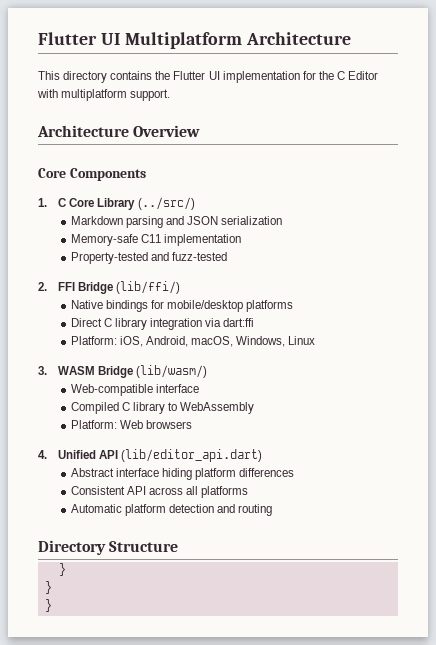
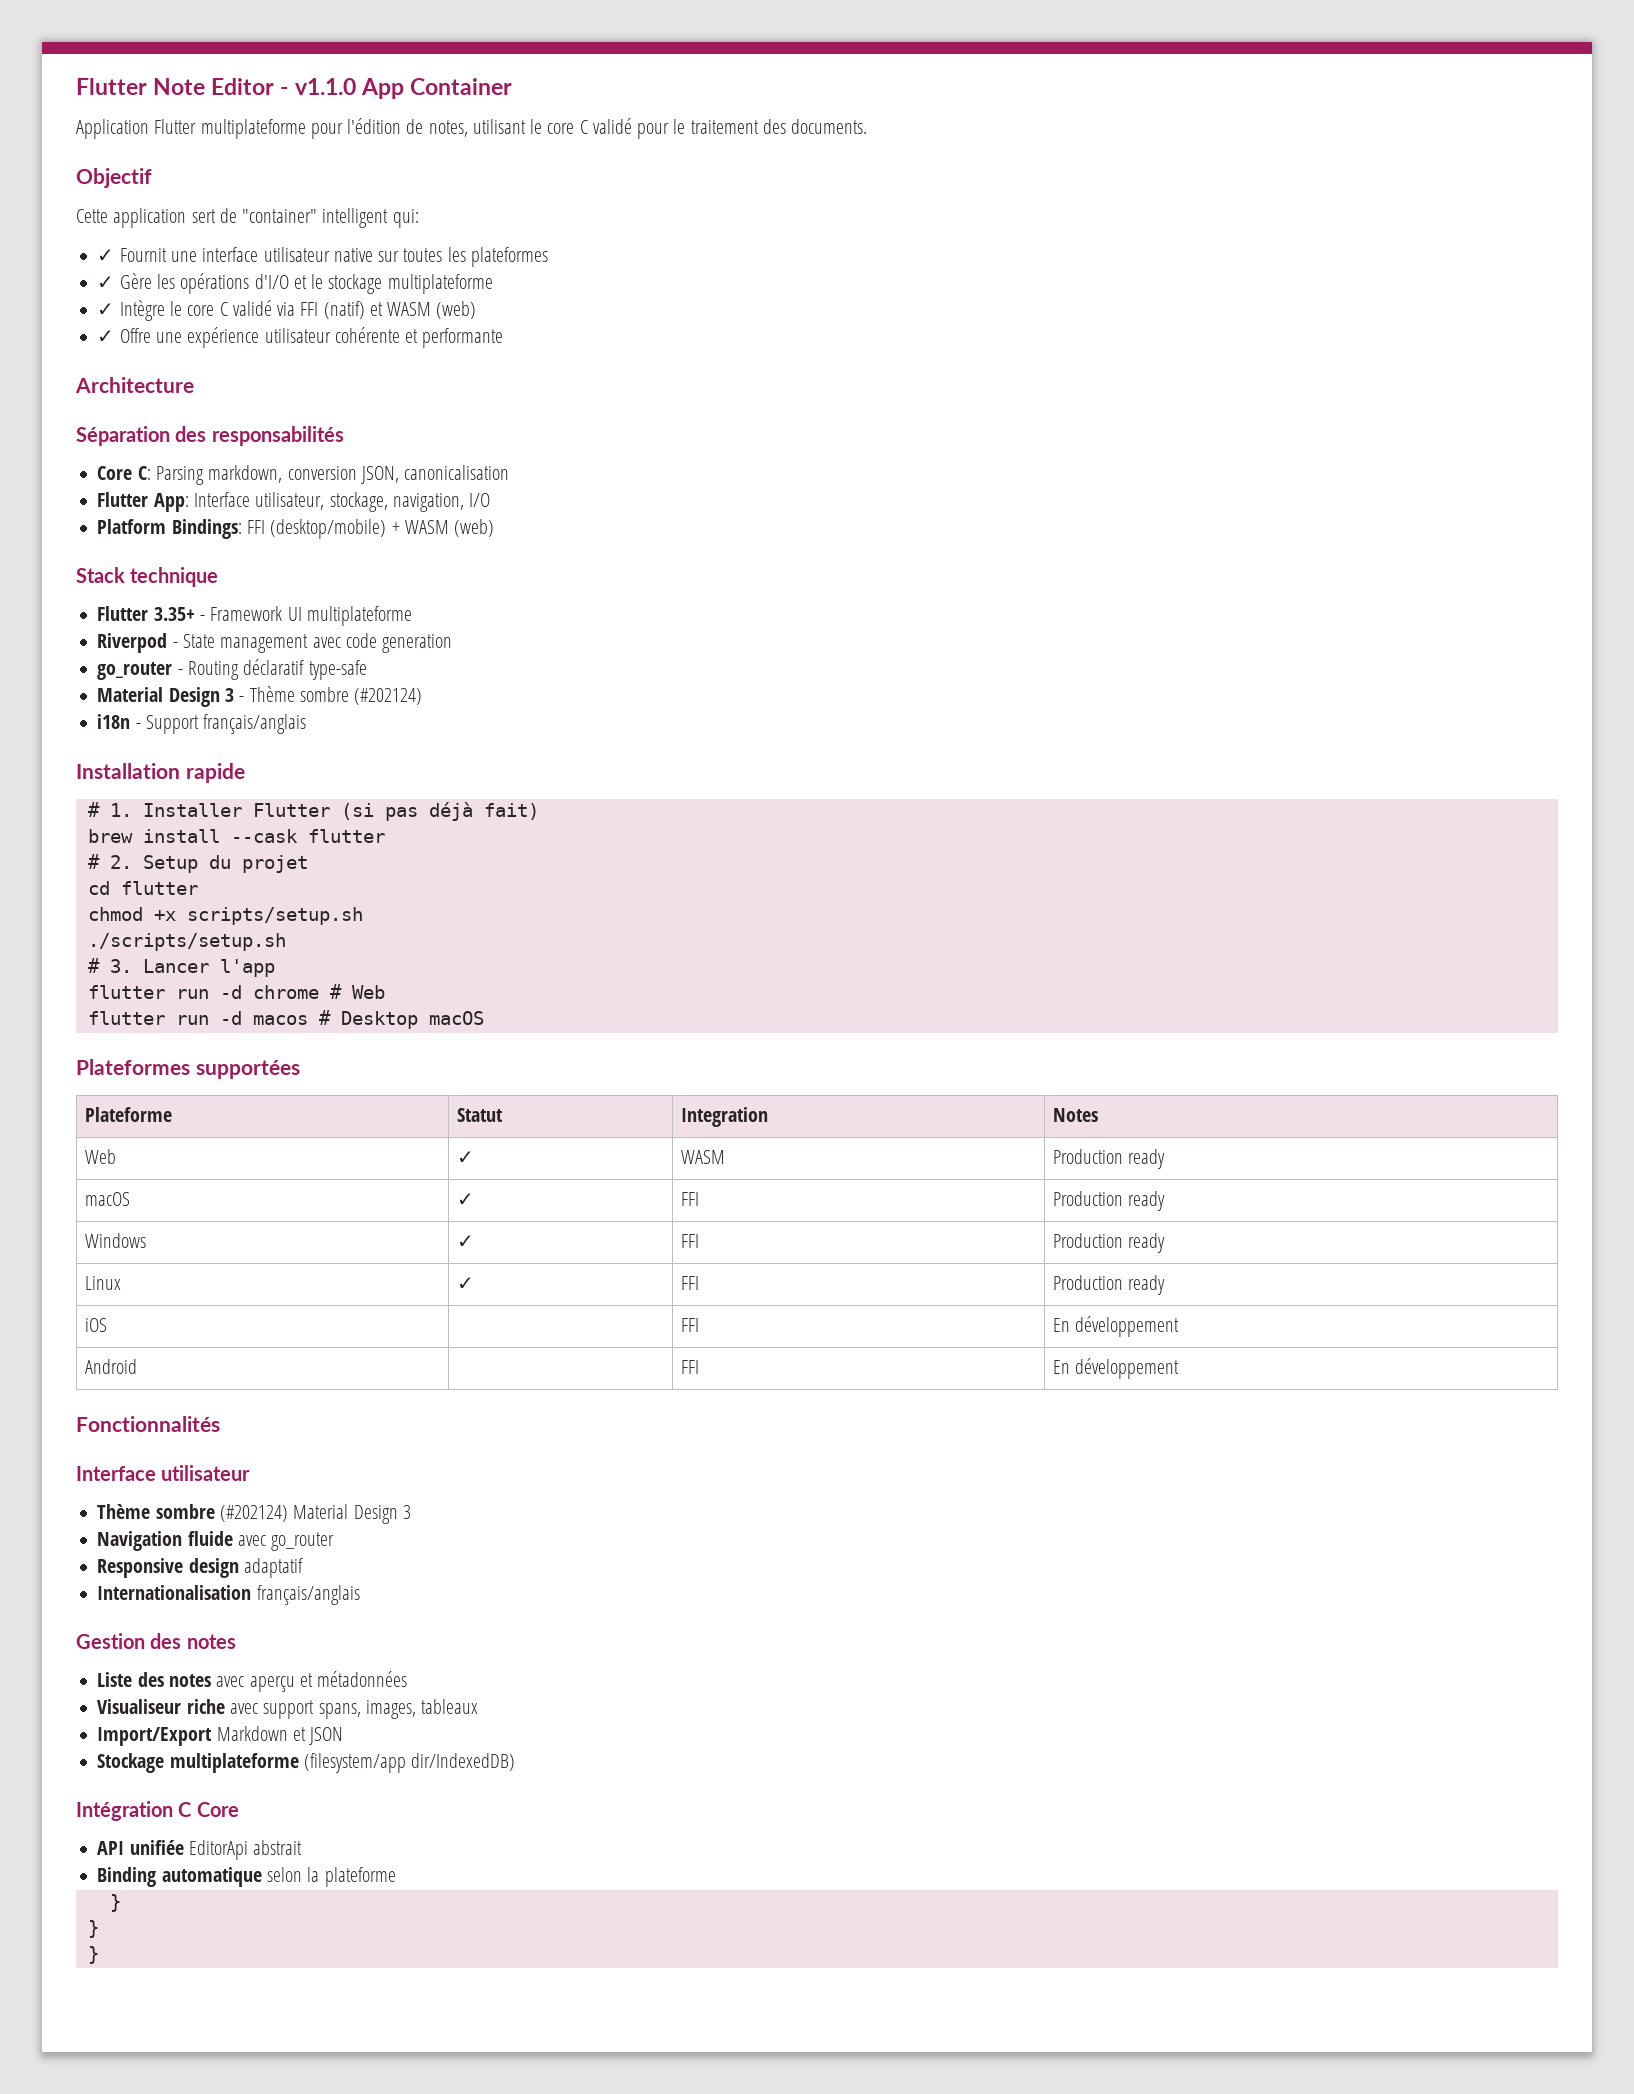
- Flutter UI Multiplatform Architecture
- This directory contains the Flutter UI implementation for the C Editor with multiplatform support.
- Architecture Overview
- Core Components
- 1. C Core Library (../src/)
- Markdown parsing and JSON serialization
- Memory-safe C11 implementation
- Property-tested and fuzz-tested
- 2. FFI Bridge (lib/ffi/)
- Native bindings for mobile/desktop platforms
- Direct C library integration via dart:ffi
- Platform: iOS, Android, macOS, Windows, Linux
- 3. WASM Bridge (lib/wasm/)
- Web-compatible interface
- Compiled C library to WebAssembly
- Platform: Web browsers
- 4. Unified API (lib/editor_api.dart)
- Abstract interface hiding platform differences
- Consistent API across all platforms
- Automatic platform detection and routing
- Directory Structure
+ Flutter Note Editor - v1.1.0 App Container
+ Application Flutter multiplateforme pour l'édition de notes, utilisant le core C validé pour le traitement des documents.
+ Objectif
+ Cette application sert de "container" intelligent qui:
+ ✓ Fournit une interface utilisateur native sur toutes les plateformes
+ ✓ Gère les opérations d'I/O et le stockage multiplateforme
+ ✓ Intègre le core C validé via FFI (natif) et WASM (web)
+ ✓ Offre une expérience utilisateur cohérente et performante
+ Architecture
+ Séparation des responsabilités
+ Core C: Parsing markdown, conversion JSON, canonicalisation
+ Flutter App: Interface utilisateur, stockage, navigation, I/O
+ Platform Bindings: FFI (desktop/mobile) + WASM (web)
+ Stack technique
+ Flutter 3.35+ - Framework UI multiplateforme
+ Riverpod - State management avec code generation
+ go_router - Routing déclaratif type-safe
+ Material Design 3 - Thème sombre (#202124)
+ i18n - Support français/anglais
+ Installation rapide
+ # 1. Installer Flutter (si pas déjà fait)
+ brew install --cask flutter
+ # 2. Setup du projet
+ cd flutter
+ chmod +x scripts/setup.sh
+ ./scripts/setup.sh
+ # 3. Lancer l'app
+ flutter run -d chrome # Web
+ flutter run -d macos # Desktop macOS
+ Plateformes supportées
+ Plateforme | Statut | Integration | Notes
+ Web | ✓ | WASM | Production ready
+ macOS | ✓ | FFI | Production ready
+ Windows | ✓ | FFI | Production ready
+ Linux | ✓ | FFI | Production ready
+ iOS | | FFI | En développement
+ Android | | FFI | En développement
+ Fonctionnalités
+ Interface utilisateur
+ Thème sombre (#202124) Material Design 3
+ Navigation fluide avec go_router
+ Responsive design adaptatif
+ Internationalisation français/anglais
+ Gestion des notes
+ Liste des notes avec aperçu et métadonnées
+ Visualiseur riche avec support spans, images, tableaux
+ Import/Export Markdown et JSON
+ Stockage multiplateforme (filesystem/app dir/IndexedDB)
+ Intégration C Core
+ API unifiée EditorApi abstrait
+ Binding automatique selon la plateforme

